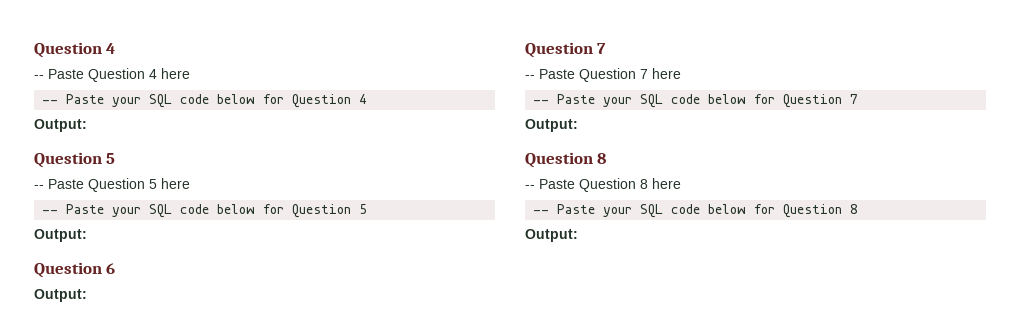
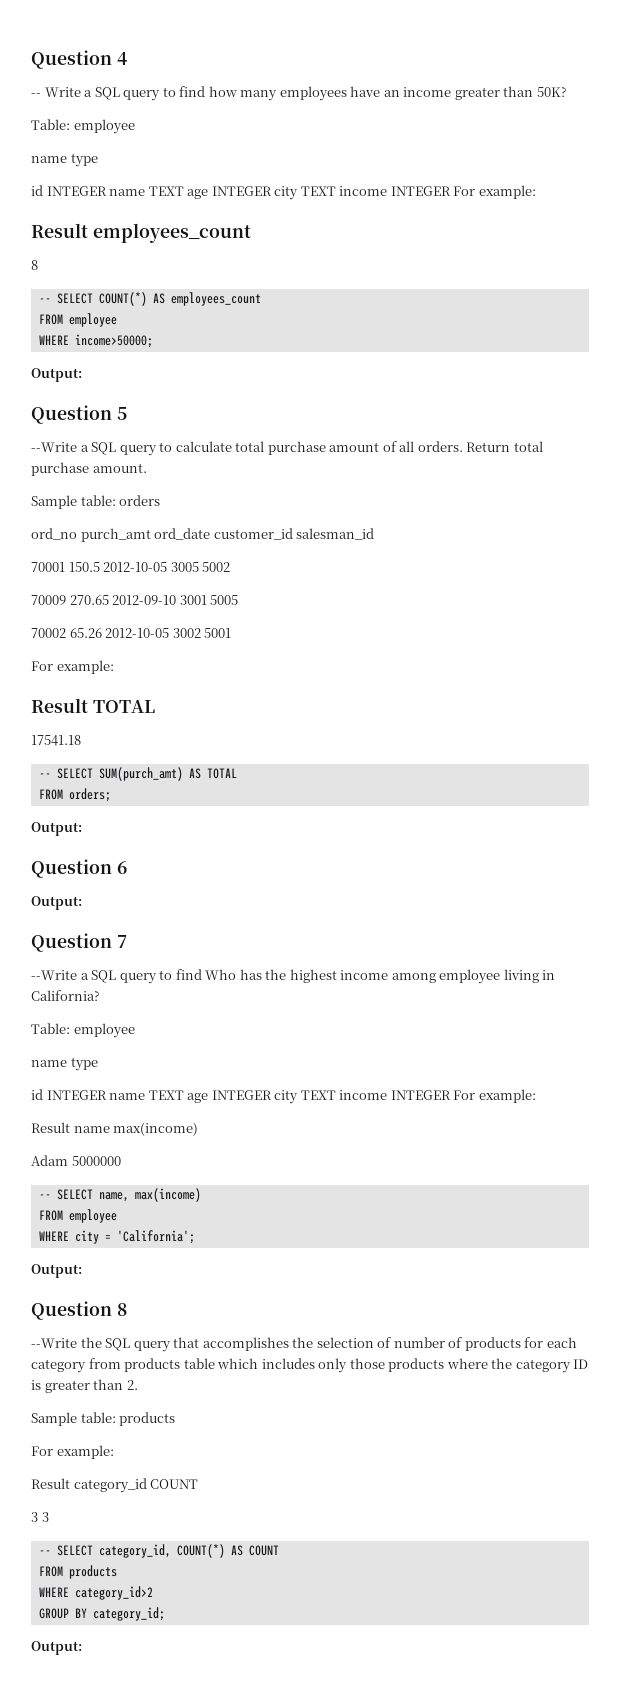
- -- Paste Question 4 here
- -- Paste your SQL code below for Question 4
+ -- Write a SQL query to find how many employees have an income greater than 50K?
+ Table: employee
+ name type
+ id INTEGER name TEXT age INTEGER city TEXT income INTEGER For example:
+ Result employees_count
+ 8
+ -- SELECT COUNT(*) AS employees_count
+ FROM employee
+ WHERE income>50000;
  Output:
  Question 5
- -- Paste Question 5 here
- -- Paste your SQL code below for Question 5
+ --Write a SQL query to calculate total purchase amount of all orders. Return total purchase amount.
+ Sample table: orders
+ ord_no purch_amt ord_date customer_id salesman_id
+ 70001 150.5 2012-10-05 3005 5002
+ 70009 270.65 2012-09-10 3001 5005
+ 70002 65.26 2012-10-05 3002 5001
+ For example:
+ Result TOTAL
+ 17541.18
+ -- SELECT SUM(purch_amt) AS TOTAL
+ FROM orders;
- -- Paste Question 7 here
- -- Paste your SQL code below for Question 7
+ --Write a SQL query to find Who has the highest income among employee living in California?
+ Table: employee
+ name type
+ id INTEGER name TEXT age INTEGER city TEXT income INTEGER For example:
+ Result name max(income)
+ Adam 5000000
+ -- SELECT name, max(income)
+ FROM employee
+ WHERE city = 'California';
  Output:
  Question 8
- -- Paste Question 8 here
- -- Paste your SQL code below for Question 8
+ --Write the SQL query that accomplishes the selection of number of products for each category from products table which includes only those products where the category ID is greater than 2.
+ Sample table: products
+ For example:
+ Result category_id COUNT
+ 3 3
+ -- SELECT category_id, COUNT(*) AS COUNT
+ FROM products
+ WHERE category_id>2
+ GROUP BY category_id;

